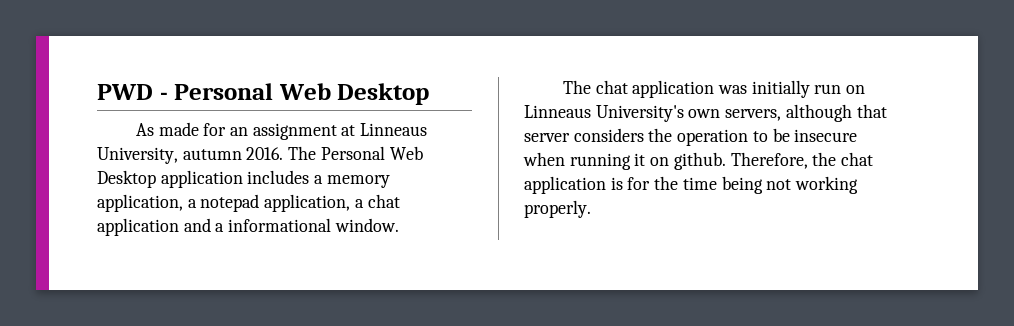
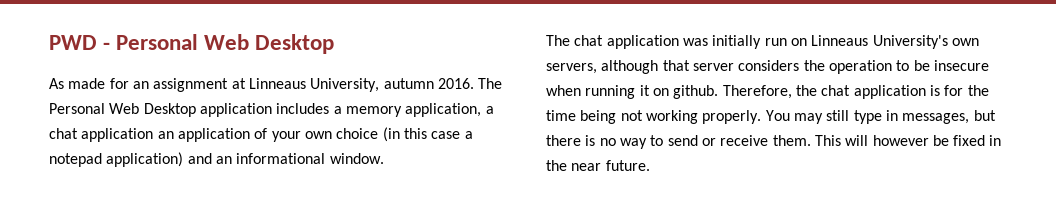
- The Personal Web Desktop application includes a memory application, a notepad application, a chat application and a informational window.
+ The Personal Web Desktop application includes a memory application, a chat application an application of your own choice (in this case a notepad application) and an informational window.
+ You may still type in messages, but there is no way to send or receive them. This will however be fixed in the near future.

